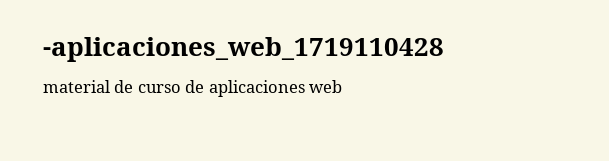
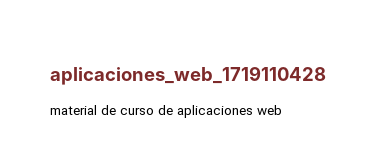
- -aplicaciones_web_1719110428
+ aplicaciones_web_1719110428

